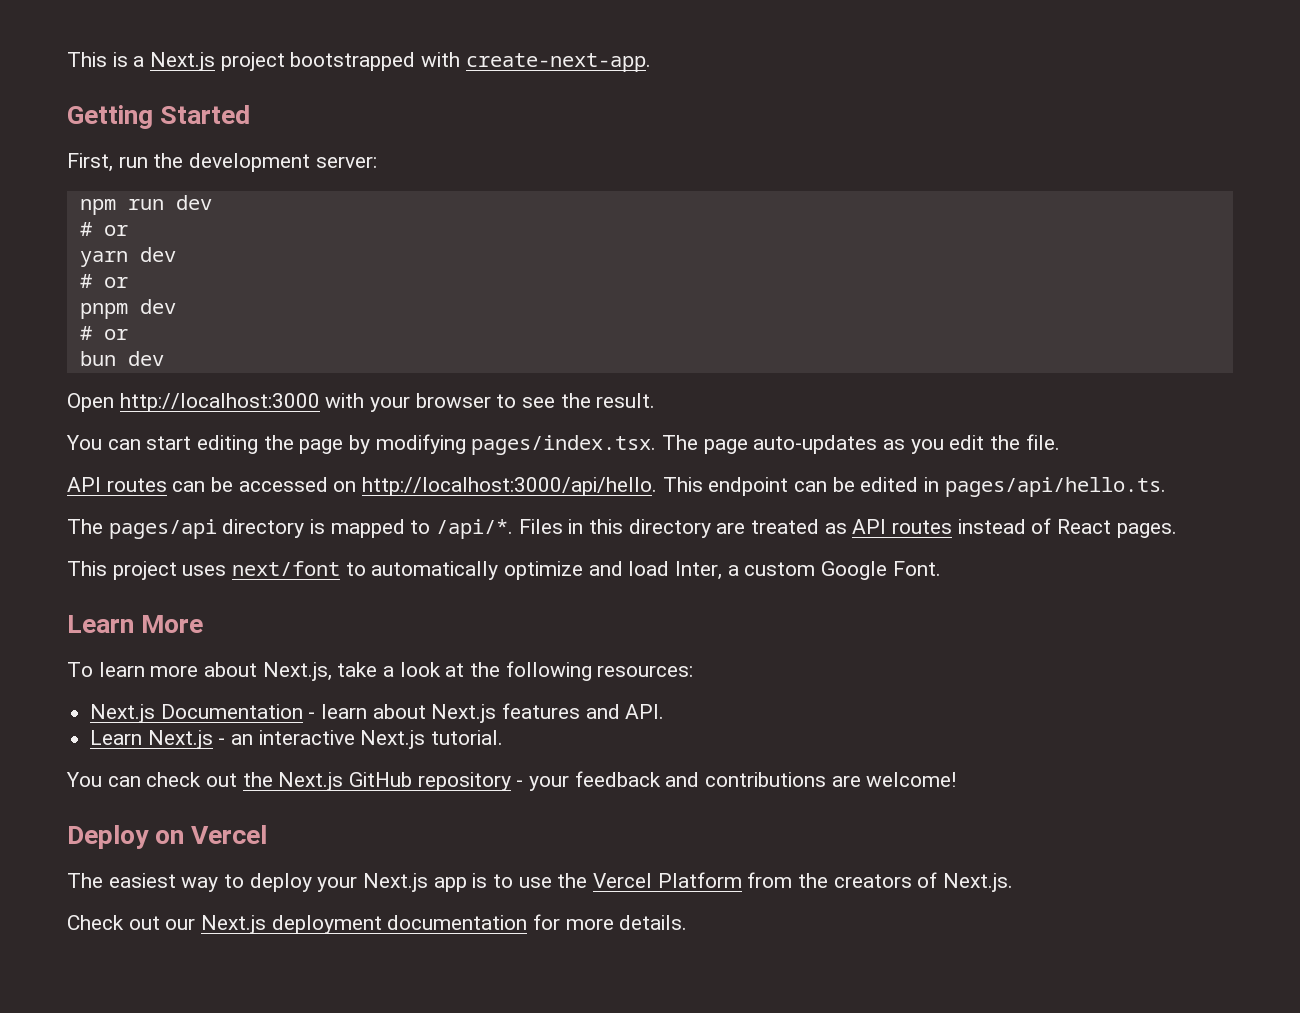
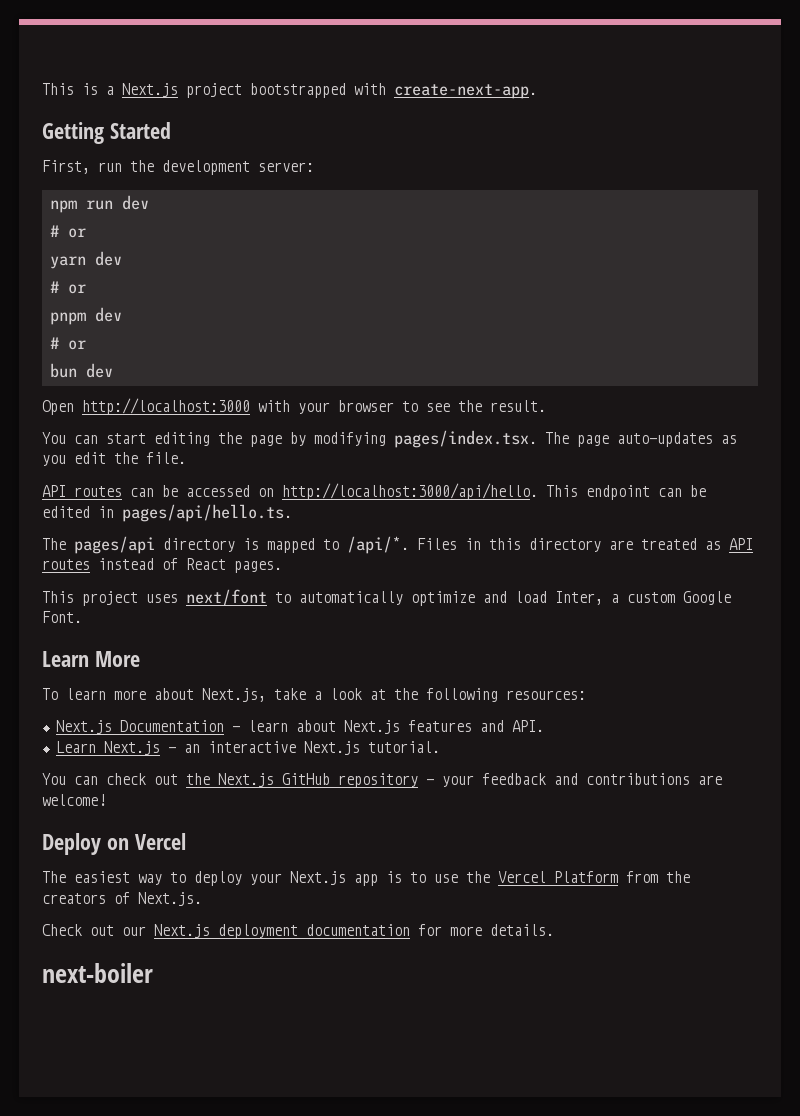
+ next-boiler

